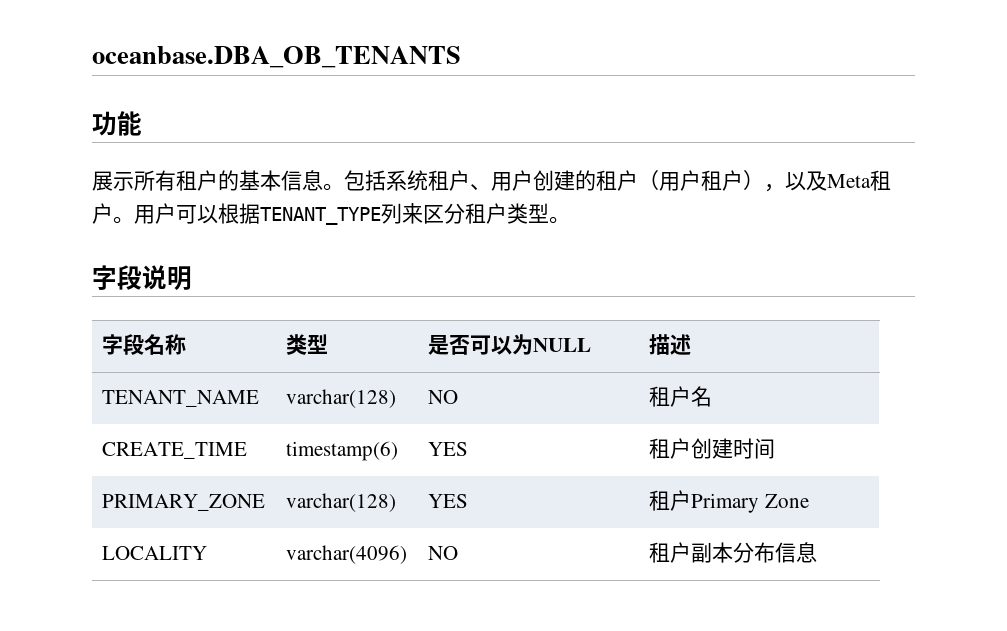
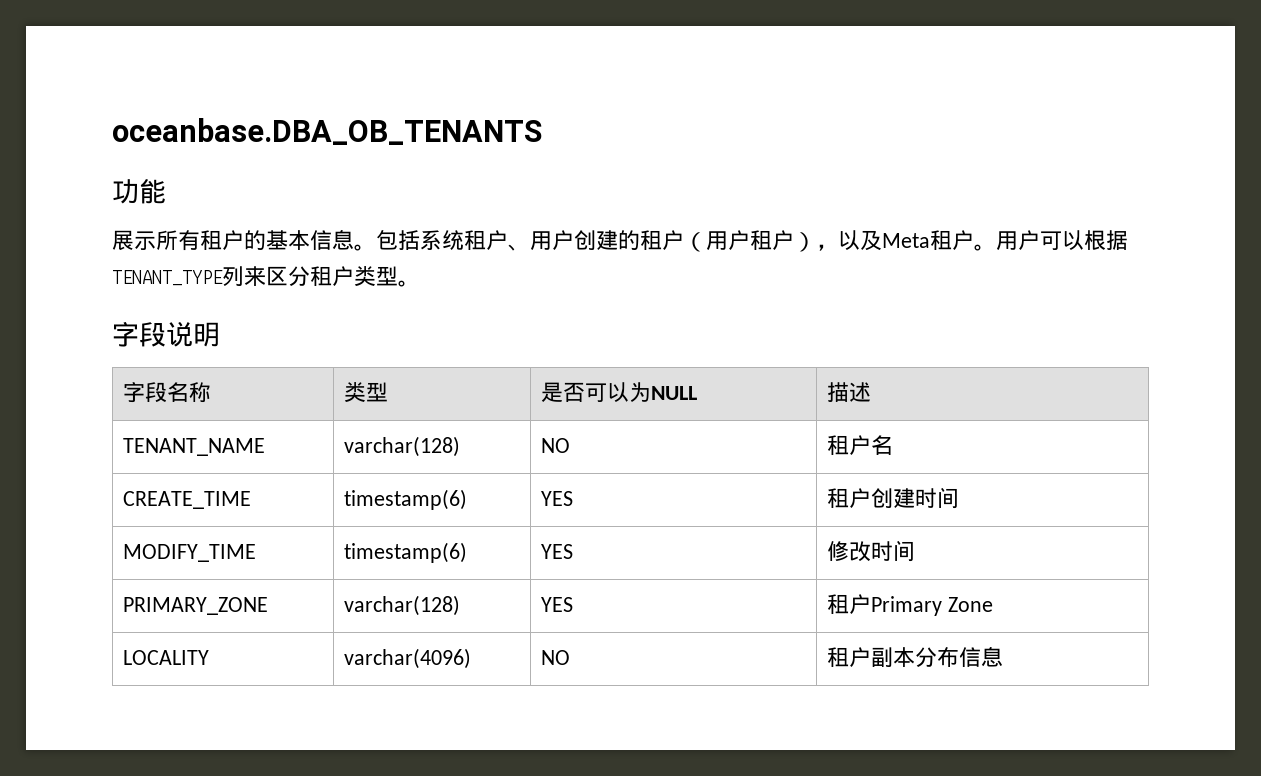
+ MODIFY_TIME | timestamp(6) | YES | 修改时间

